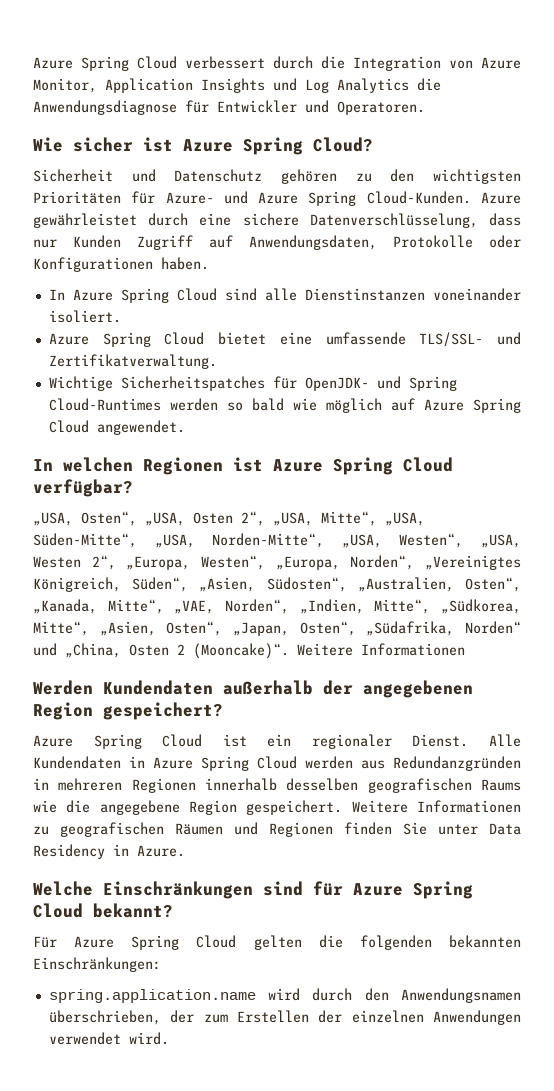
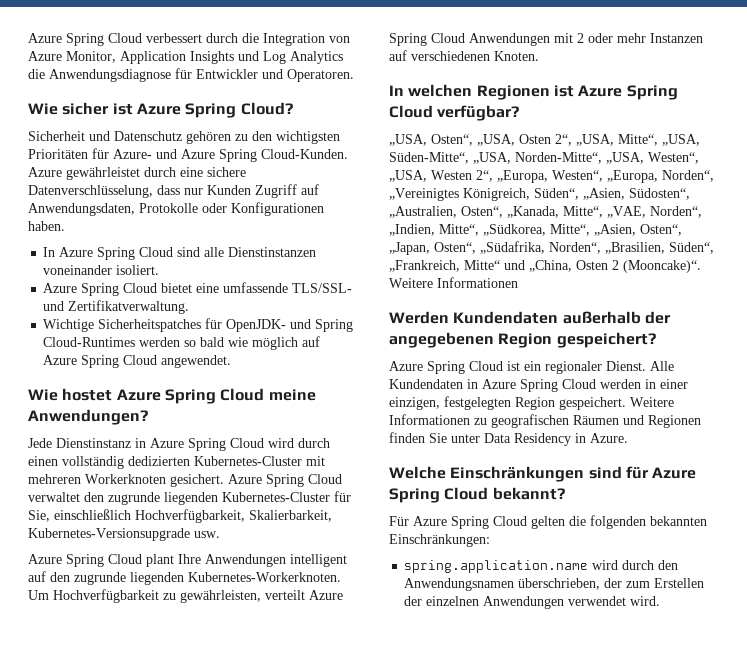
+ Wie hostet Azure Spring Cloud meine Anwendungen?
+ Jede Dienstinstanz in Azure Spring Cloud wird durch einen vollständig dedizierten Kubernetes-Cluster mit mehreren Workerknoten gesichert. Azure Spring Cloud verwaltet den zugrunde liegenden Kubernetes-Cluster für Sie, einschließlich Hochverfügbarkeit, Skalierbarkeit, Kubernetes-Versionsupgrade usw.
+ Azure Spring Cloud plant Ihre Anwendungen intelligent auf den zugrunde liegenden Kubernetes-Workerknoten. Um Hochverfügbarkeit zu gewährleisten, verteilt Azure Spring Cloud Anwendungen mit 2 oder mehr Instanzen auf verschiedenen Knoten.
- „USA, Osten“, „USA, Osten 2“, „USA, Mitte“, „USA, Süden-Mitte“, „USA, Norden-Mitte“, „USA, Westen“, „USA, Westen 2“, „Europa, Westen“, „Europa, Norden“, „Vereinigtes Königreich, Süden“, „Asien, Südosten“, „Australien, Osten“, „Kanada, Mitte“, „VAE, Norden“, „Indien, Mitte“, „Südkorea, Mitte“, „Asien, Osten“, „Japan, Osten“, „Südafrika, Norden“ und „China, Osten 2 (Mooncake)“.
+ „USA, Osten“, „USA, Osten 2“, „USA, Mitte“, „USA, Süden-Mitte“, „USA, Norden-Mitte“, „USA, Westen“, „USA, Westen 2“, „Europa, Westen“, „Europa, Norden“, „Vereinigtes Königreich, Süden“, „Asien, Südosten“, „Australien, Osten“, „Kanada, Mitte“, „VAE, Norden“, „Indien, Mitte“, „Südkorea, Mitte“, „Asien, Osten“, „Japan, Osten“, „Südafrika, Norden“, „Brasilien, Süden“, „Frankreich, Mitte“ und „China, Osten 2 (Mooncake)“.
- Alle Kundendaten in Azure Spring Cloud werden aus Redundanzgründen in mehreren Regionen innerhalb desselben geografischen Raums wie die angegebene Region gespeichert.
+ Alle Kundendaten in Azure Spring Cloud werden in einer einzigen, festgelegten Region gespeichert.

